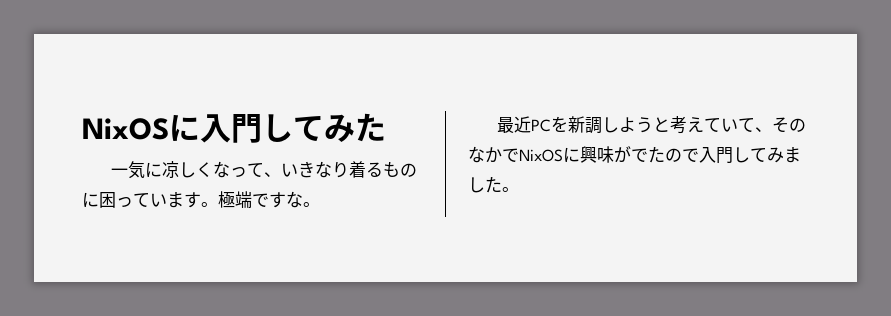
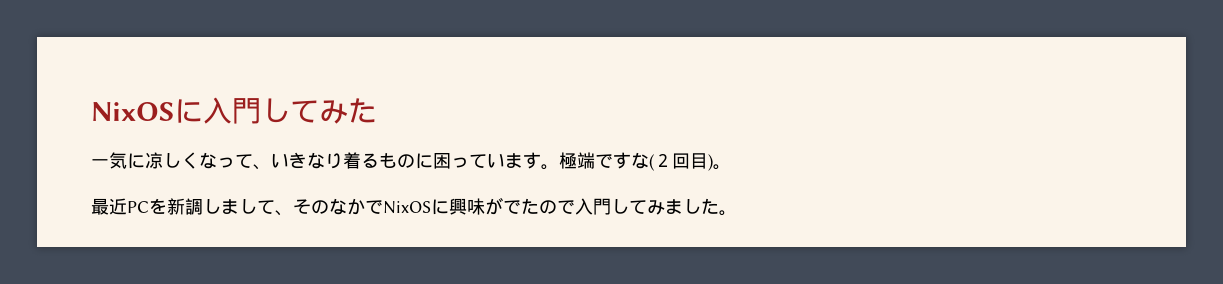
- 極端ですな。
+ 極端ですな(２回目)。
- 最近PCを新調しようと考えていて、そのなかでNixOSに興味がでたので入門してみました。
+ 最近PCを新調しまして、そのなかでNixOSに興味がでたので入門してみました。

